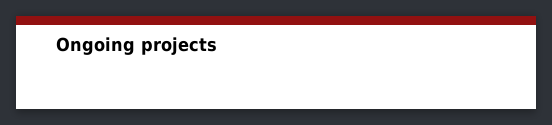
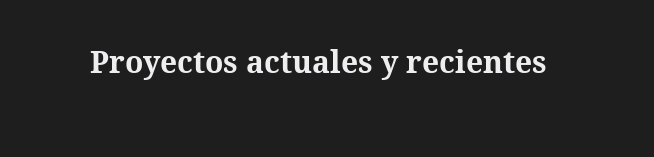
- Ongoing projects
+ Proyectos actuales y recientes

